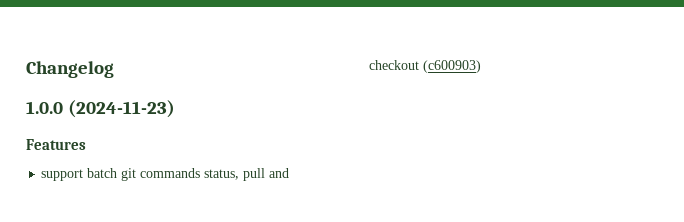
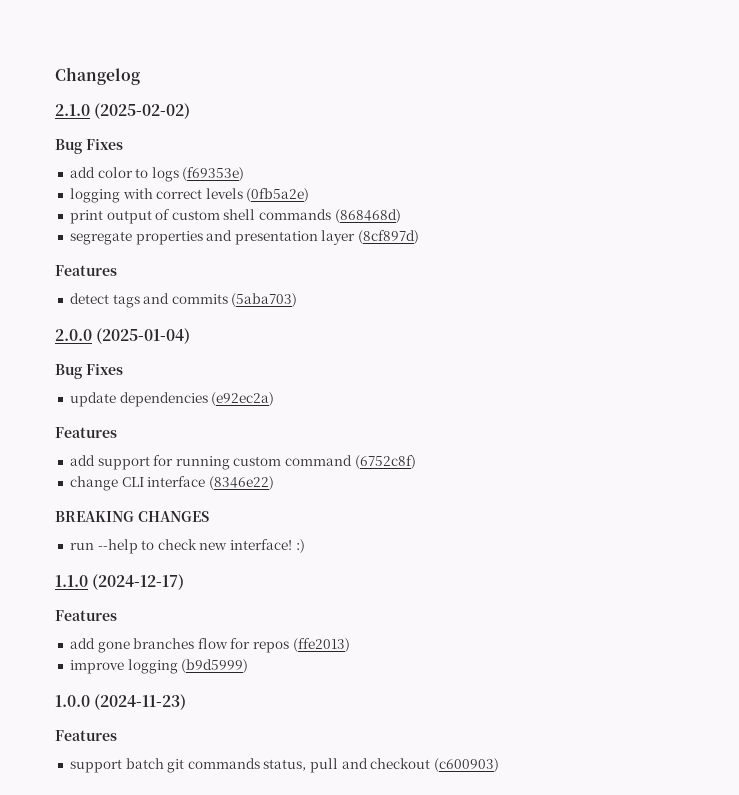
+ 2.1.0 (2025-02-02)
+ Bug Fixes
+ add color to logs (f69353e)
+ logging with correct levels (0fb5a2e)
+ print output of custom shell commands (868468d)
+ segregate properties and presentation layer (8cf897d)
+ Features
+ detect tags and commits (5aba703)
+ 2.0.0 (2025-01-04)
+ Bug Fixes
+ update dependencies (e92ec2a)
+ Features
+ add support for running custom command (6752c8f)
+ change CLI interface (8346e22)
+ BREAKING CHANGES
+ run --help to check new interface! :)
+ 1.1.0 (2024-12-17)
+ Features
+ add gone branches flow for repos (ffe2013)
+ improve logging (b9d5999)

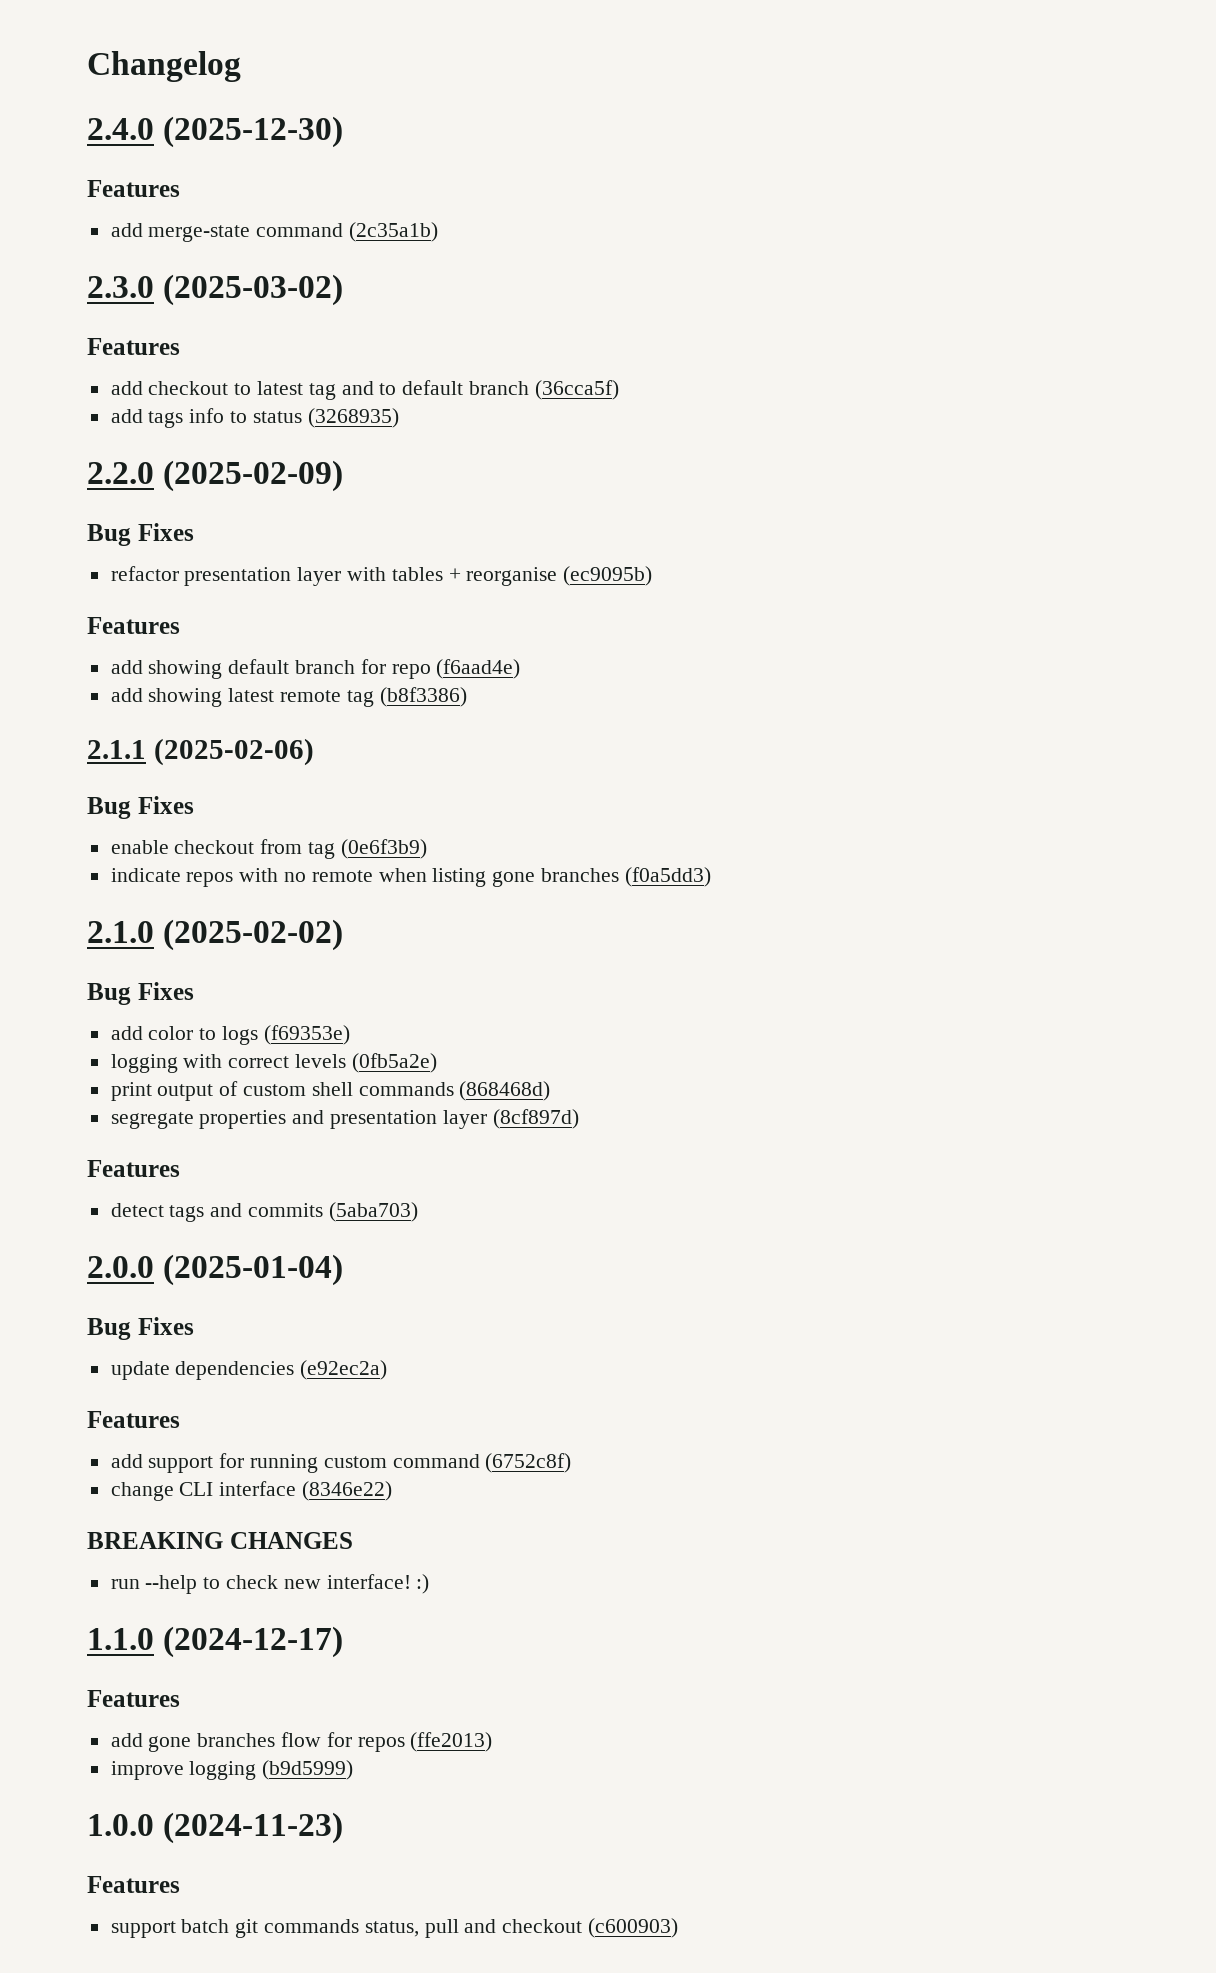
+ 2.4.0 (2025-12-30)
+ Features
+ add merge-state command (2c35a1b)
+ 2.3.0 (2025-03-02)
+ Features
+ add checkout to latest tag and to default branch (36cca5f)
+ add tags info to status (3268935)
+ 2.2.0 (2025-02-09)
+ Bug Fixes
+ refactor presentation layer with tables + reorganise (ec9095b)
+ Features
+ add showing default branch for repo (f6aad4e)
+ add showing latest remote tag (b8f3386)
+ 2.1.1 (2025-02-06)
+ Bug Fixes
+ enable checkout from tag (0e6f3b9)
+ indicate repos with no remote when listing gone branches (f0a5dd3)

